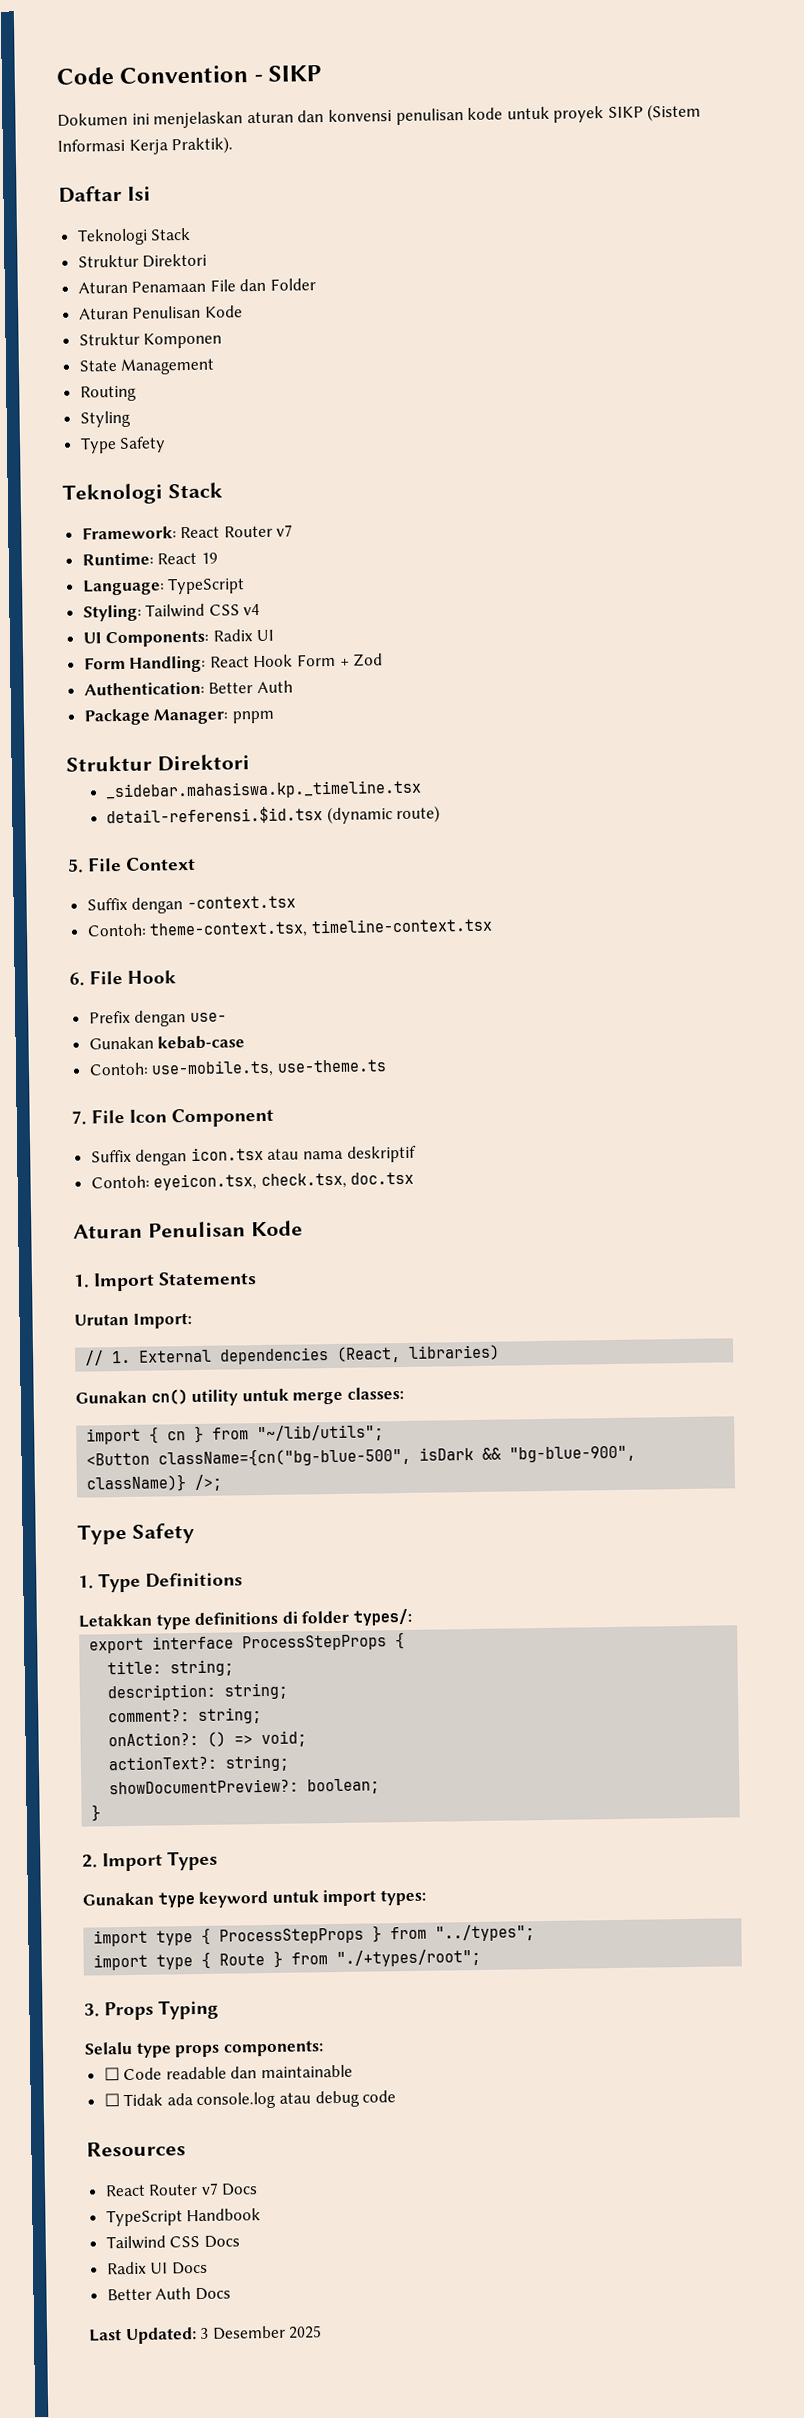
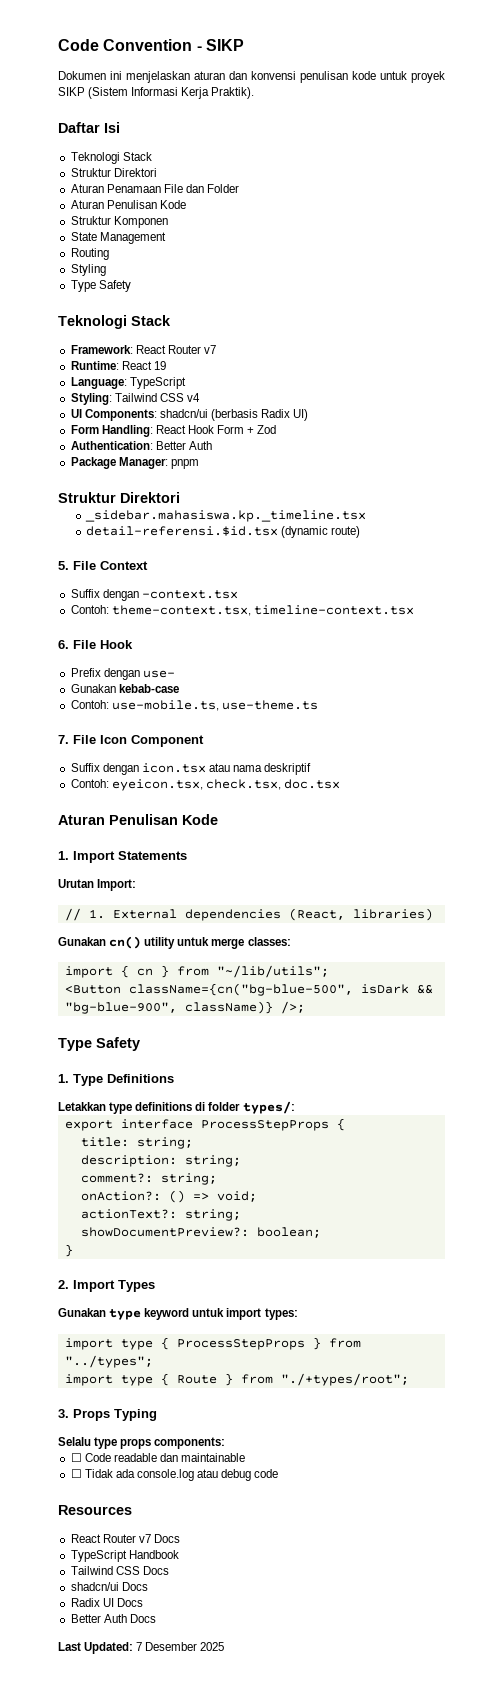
- UI Components: Radix UI
+ UI Components: shadcn/ui (berbasis Radix UI)
+ shadcn/ui Docs
- Last Updated: 3 Desember 2025
+ Last Updated: 7 Desember 2025

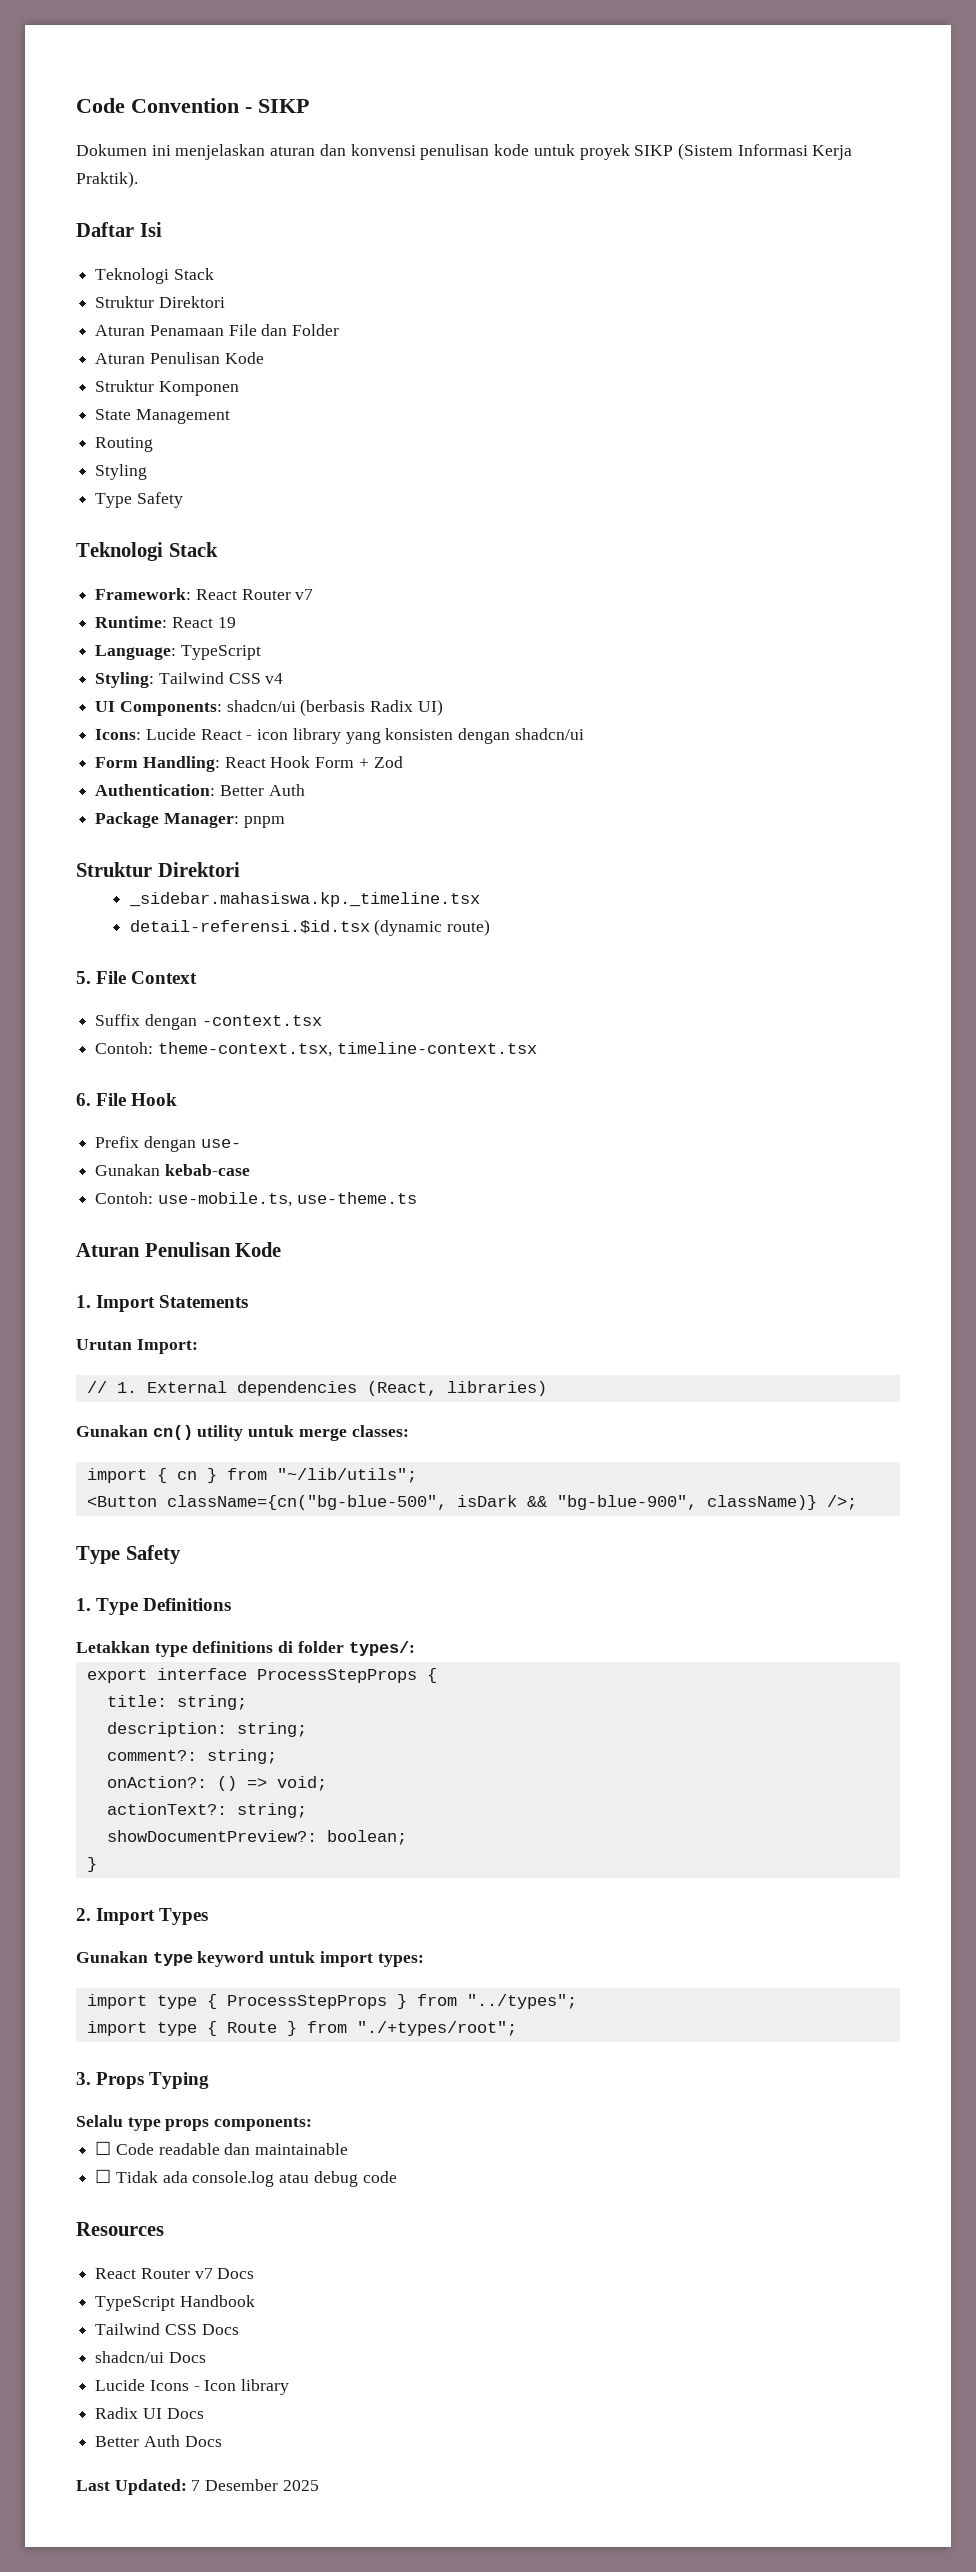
+ Icons: Lucide React - icon library yang konsisten dengan shadcn/ui
- 7. File Icon Component
- Suffix dengan icon.tsx atau nama deskriptif
- Contoh: eyeicon.tsx, check.tsx, doc.tsx
+ Lucide Icons - Icon library

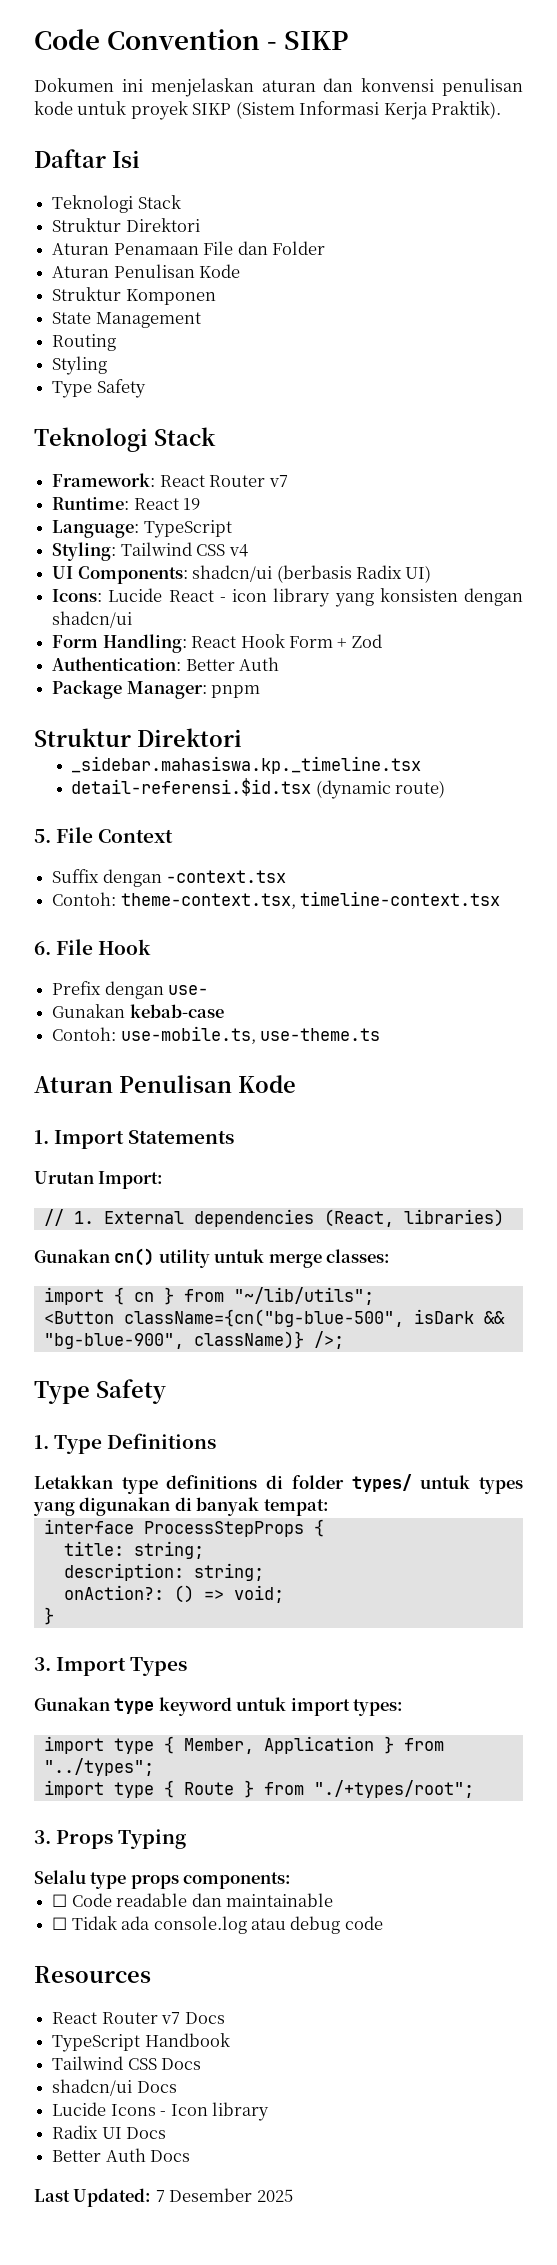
- Letakkan type definitions di folder types/:
- export interface ProcessStepProps {
+ Letakkan type definitions di folder types/ untuk types yang digunakan di banyak tempat:
+ interface ProcessStepProps {
- comment?: string;
- actionText?: string;
- showDocumentPreview?: boolean;
- 2. Import Types
+ 3. Import Types
- import type { ProcessStepProps } from "../types";
+ import type { Member, Application } from "../types";

